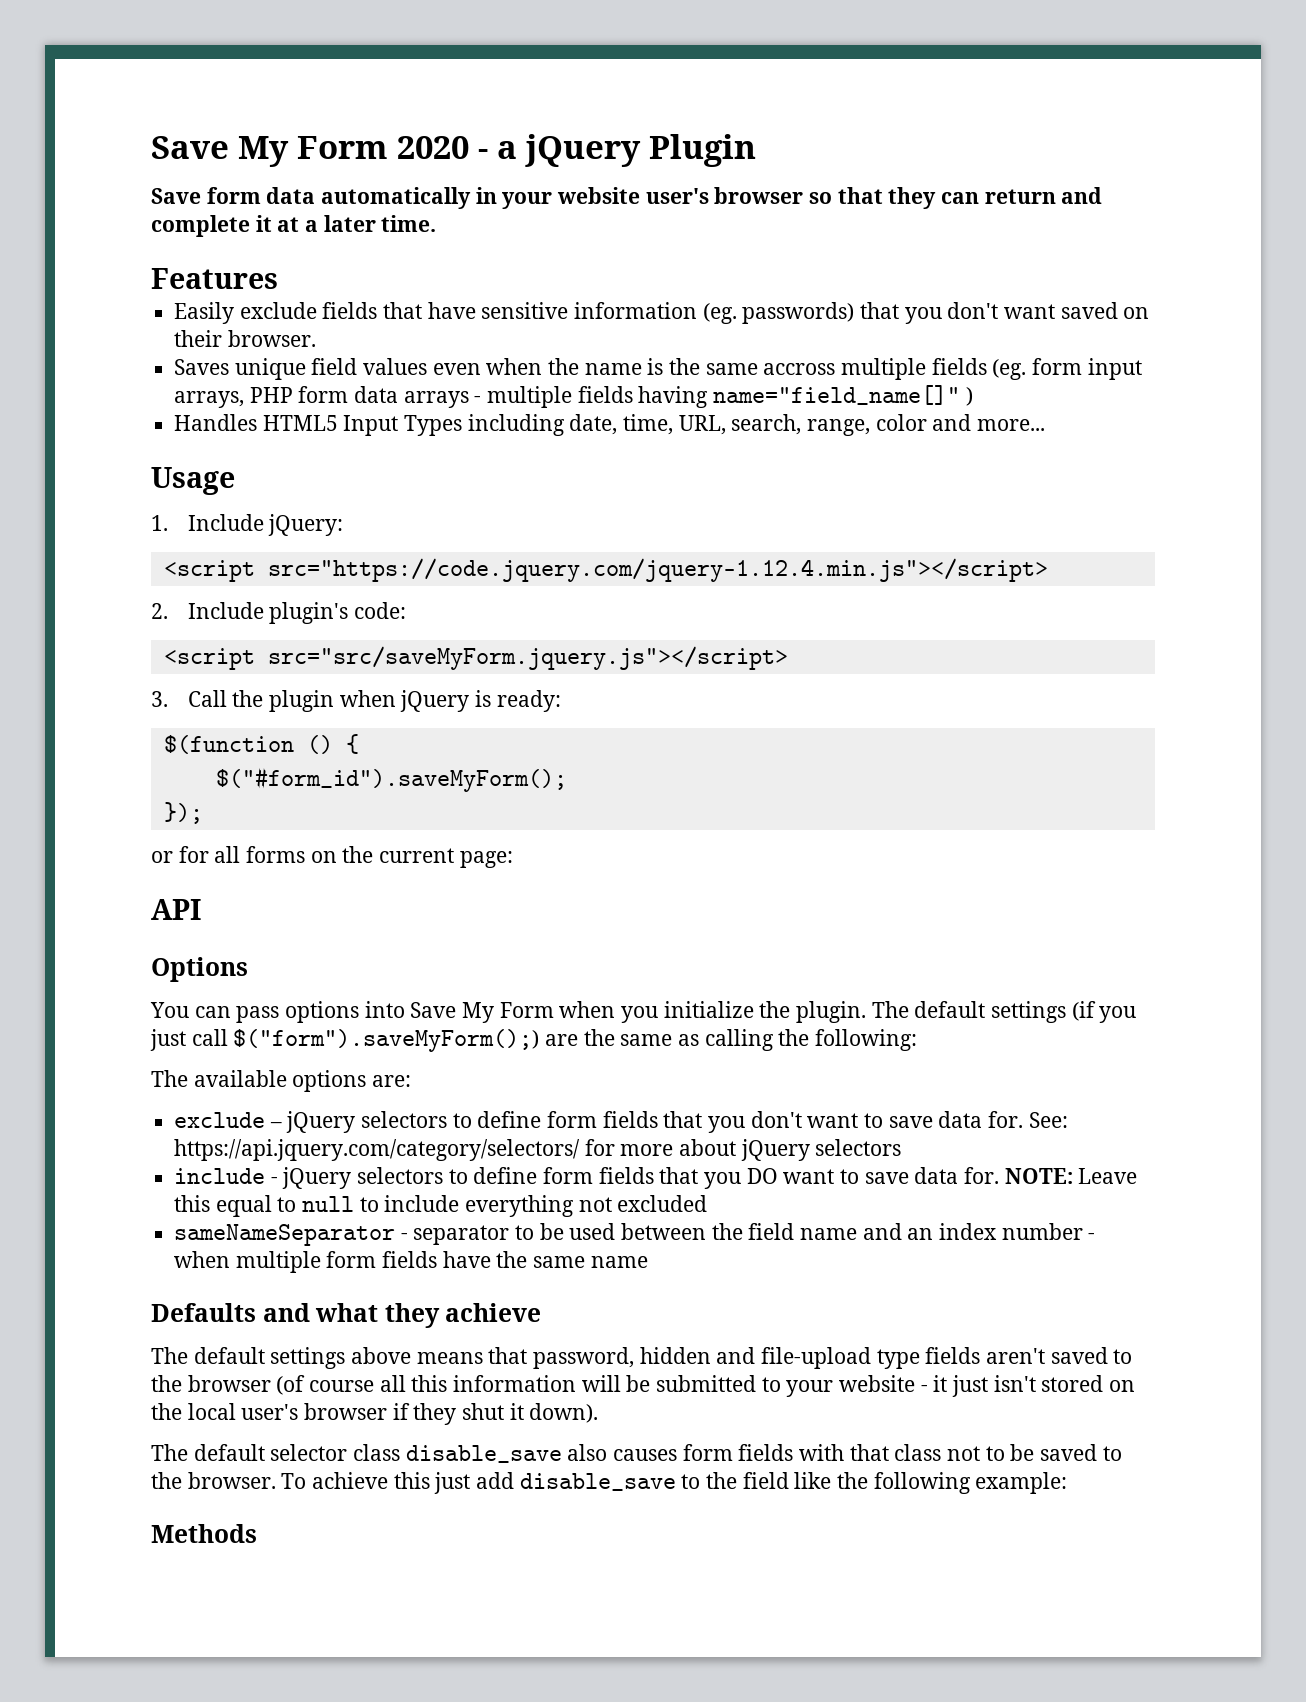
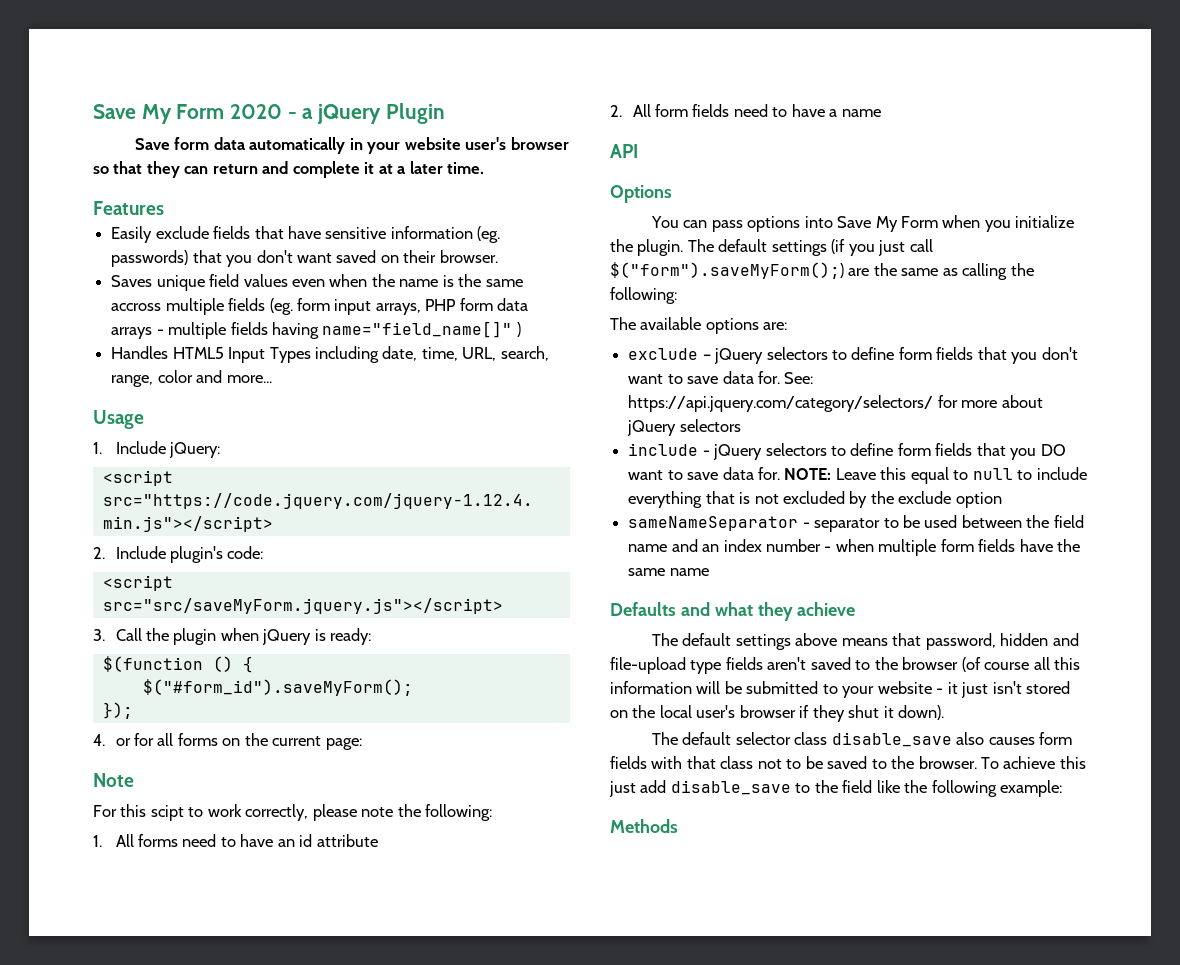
- or for all forms on the current page:
+ 4. or for all forms on the current page:
+ Note
+ For this scipt to work correctly, please note the following:
+ 1. All forms need to have an id attribute
+ 2. All form fields need to have a name
- NOTE: Leave this equal to null to include everything not excluded
+ NOTE: Leave this equal to null to include everything that is not excluded by the exclude option

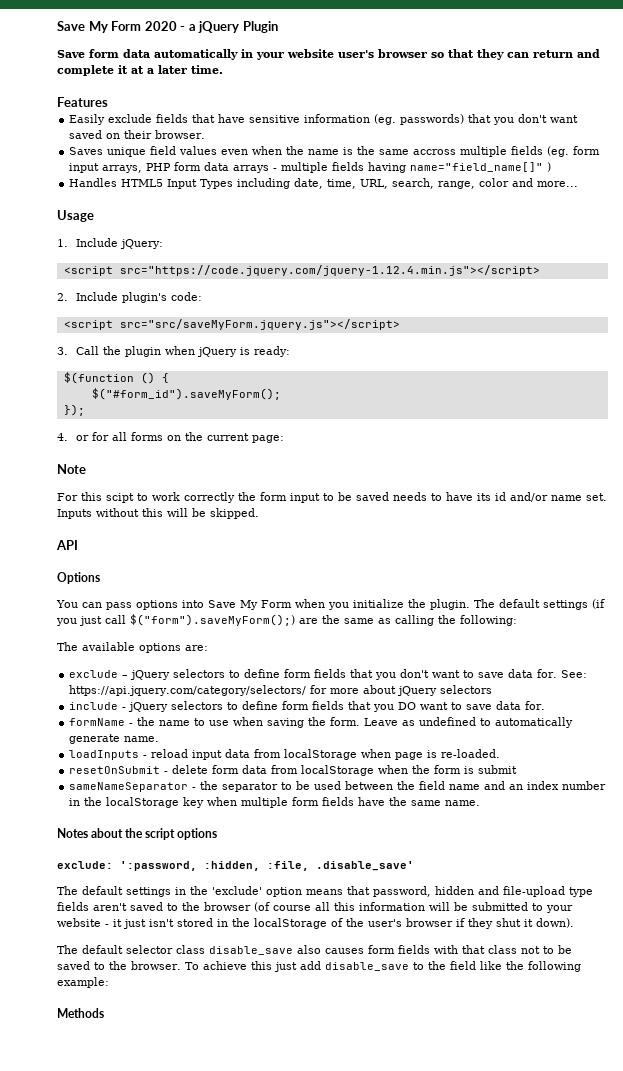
- For this scipt to work correctly, please note the following:
- 1. All forms need to have an id attribute
- 2. All form fields need to have a name
+ For this scipt to work correctly the form input to be saved needs to have its id and/or name set. Inputs without this will be skipped.
- include - jQuery selectors to define form fields that you DO want to save data for. NOTE: Leave this equal to null to include everything that is not excluded by the exclude option
+ include - jQuery selectors to define form fields that you DO want to save data for.
+ formName - the name to use when saving the form. Leave as undefined to automatically generate name.
+ loadInputs - reload input data from localStorage when page is re-loaded.
+ resetOnSubmit - delete form data from localStorage when the form is submit
- sameNameSeparator - separator to be used between the field name and an index number - when multiple form fields have the same name
- Defaults and what they achieve
- The default settings above means that password, hidden and file-upload type fields aren't saved to the browser (of course all this information will be submitted to your website - it just isn't stored on the local user's browser if they shut it down).
+ sameNameSeparator - the separator to be used between the field name and an index number in the localStorage key when multiple form fields have the same name.
+ Notes about the script options
+ exclude: ':password, :hidden, :file, .disable_save'
+ The default settings in the 'exclude' option means that password, hidden and file-upload type fields aren't saved to the browser (of course all this information will be submitted to your website - it just isn't stored in the localStorage of the user's browser if they shut it down).

